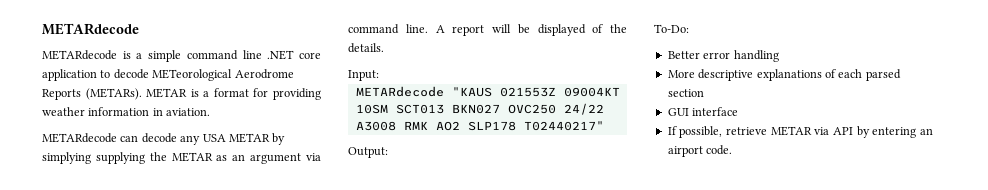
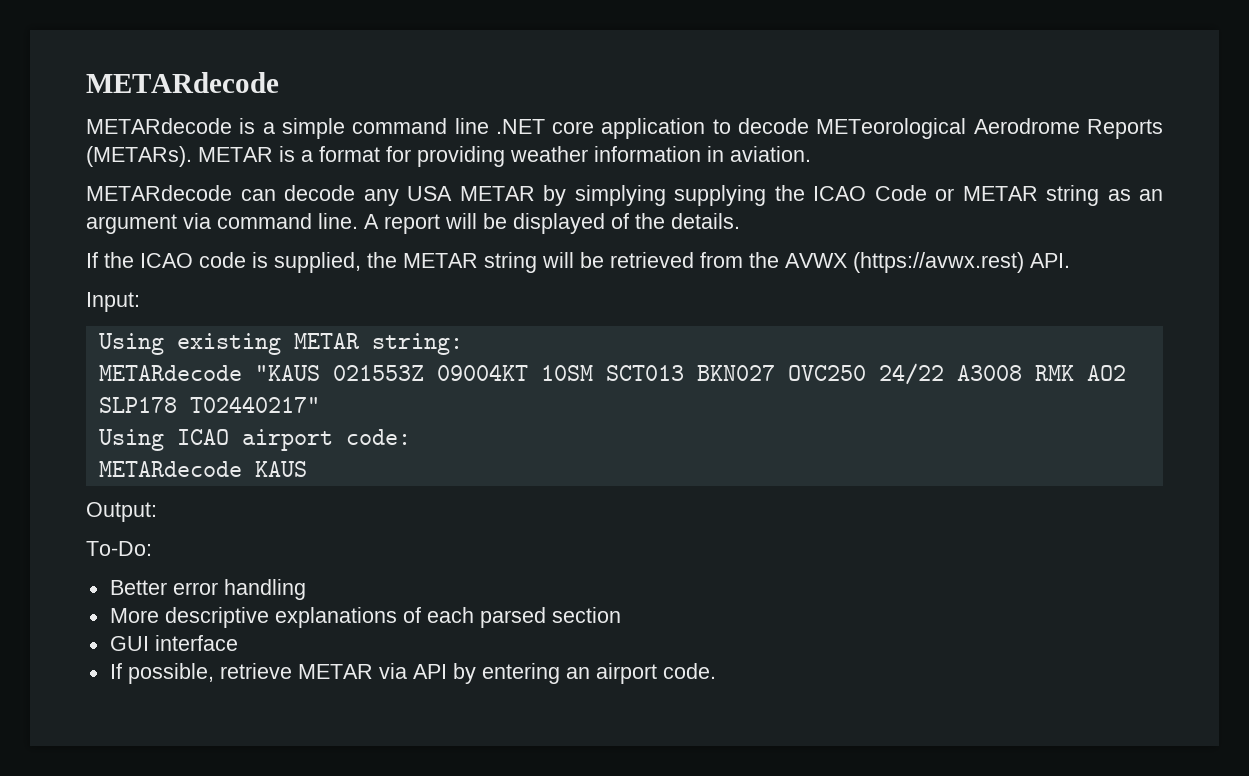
- METARdecode can decode any USA METAR by simplying supplying the METAR as an argument via command line.
+ METARdecode can decode any USA METAR by simplying supplying the ICAO Code or METAR string as an argument via command line.
+ If the ICAO code is supplied, the METAR string will be retrieved from the AVWX (https://avwx.rest) API.
  Input:
+ Using existing METAR string:
+ Using ICAO airport code:
+ METARdecode KAUS

